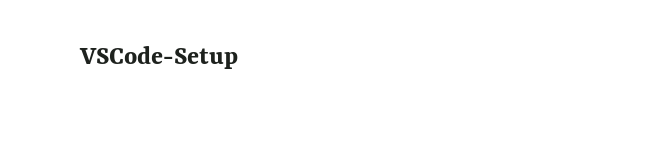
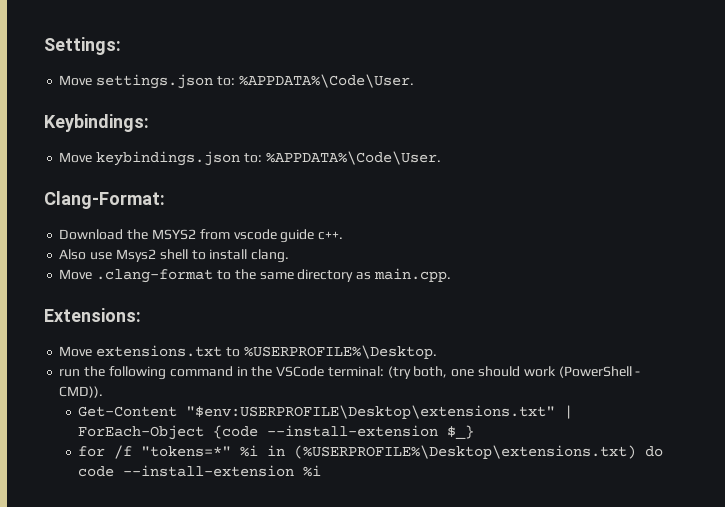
- VSCode-Setup
+ Settings:
+ Move settings.json to: %APPDATA%\Code\User.
+ Keybindings:
+ Move keybindings.json to: %APPDATA%\Code\User.
+ Clang-Format:
+ Download the MSYS2 from vscode guide c++.
+ Also use Msys2 shell to install clang.
+ Move .clang-format to the same directory as main.cpp.
+ Extensions:
+ Move extensions.txt to %USERPROFILE%\Desktop.
+ run the following command in the VSCode terminal: (try both, one should work (PowerShell - CMD)).
+ Get-Content "$env:USERPROFILE\Desktop\extensions.txt" | ForEach-Object {code --install-extension $_}
+ for /f "tokens=*" %i in (%USERPROFILE%\Desktop\extensions.txt) do code --install-extension %i

